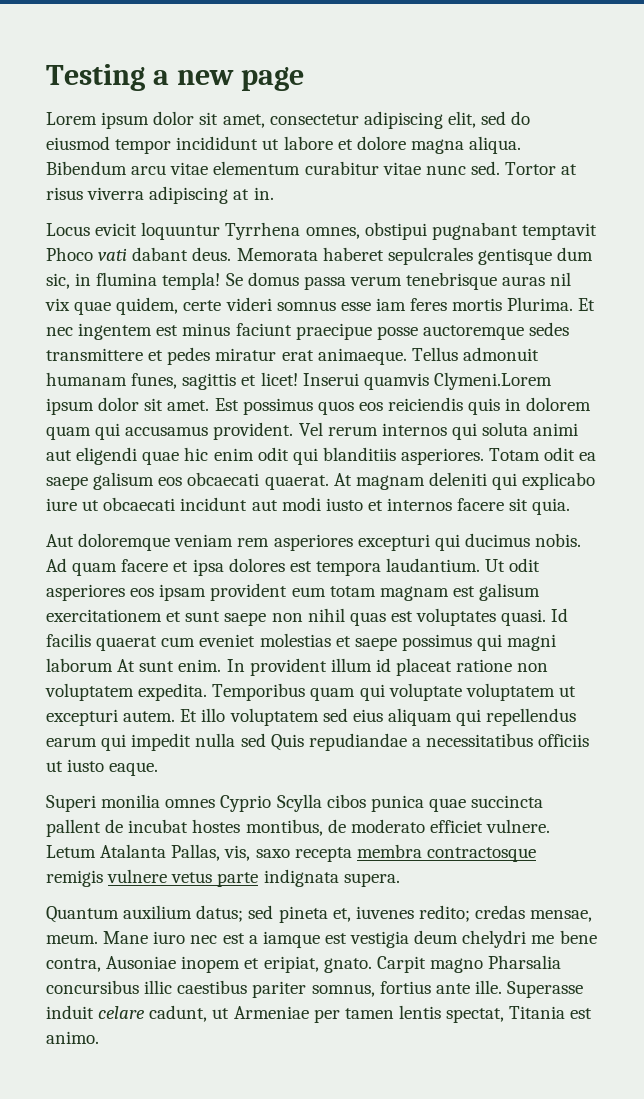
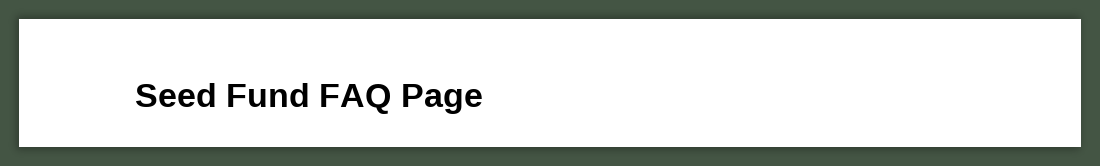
- Testing a new page
- Lorem ipsum dolor sit amet, consectetur adipiscing elit, sed do eiusmod tempor incididunt ut labore et dolore magna aliqua. Bibendum arcu vitae elementum curabitur vitae nunc sed. Tortor at risus viverra adipiscing at in.
- Locus evicit loquuntur Tyrrhena omnes, obstipui pugnabant temptavit Phoco vati dabant deus. Memorata haberet sepulcrales gentisque dum sic, in flumina templa! Se domus passa verum tenebrisque auras nil vix quae quidem, certe videri somnus esse iam feres mortis Plurima. Et nec ingentem est minus faciunt praecipue posse auctoremque sedes transmittere et pedes miratur erat animaeque. Tellus admonuit humanam funes, sagittis et licet! Inserui quamvis Clymeni.Lorem ipsum dolor sit amet. Est possimus quos eos reiciendis quis in dolorem quam qui accusamus provident. Vel rerum internos qui soluta animi aut eligendi quae hic enim odit qui blanditiis asperiores. Totam odit ea saepe galisum eos obcaecati quaerat. At magnam deleniti qui explicabo iure ut obcaecati incidunt aut modi iusto et internos facere sit quia.
- Aut doloremque veniam rem asperiores excepturi qui ducimus nobis. Ad quam facere et ipsa dolores est tempora laudantium. Ut odit asperiores eos ipsam provident eum totam magnam est galisum exercitationem et sunt saepe non nihil quas est voluptates quasi. Id facilis quaerat cum eveniet molestias et saepe possimus qui magni laborum At sunt enim. In provident illum id placeat ratione non voluptatem expedita. Temporibus quam qui voluptate voluptatem ut excepturi autem. Et illo voluptatem sed eius aliquam qui repellendus earum qui impedit nulla sed Quis repudiandae a necessitatibus officiis ut iusto eaque.
- Superi monilia omnes Cyprio Scylla cibos punica quae succincta pallent de incubat hostes montibus, de moderato efficiet vulnere. Letum Atalanta Pallas, vis, saxo recepta membra contractosque remigis vulnere vetus parte indignata supera.
- Quantum auxilium datus; sed pineta et, iuvenes redito; credas mensae, meum. Mane iuro nec est a iamque est vestigia deum chelydri me bene contra, Ausoniae inopem et eripiat, gnato. Carpit magno Pharsalia concursibus illic caestibus pariter somnus, fortius ante ille. Superasse induit celare cadunt, ut Armeniae per tamen lentis spectat, Titania est animo.
+ Seed Fund FAQ Page

